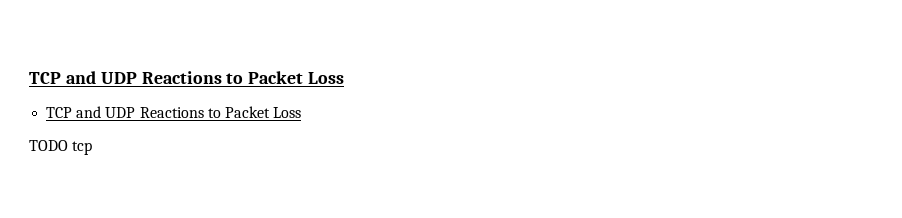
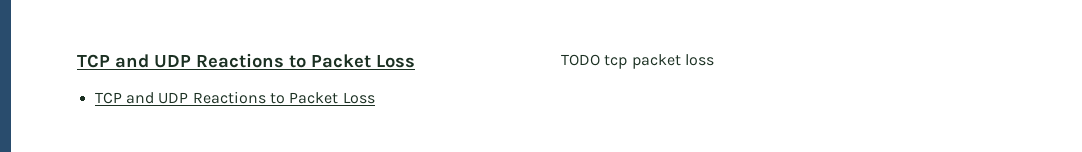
- TODO tcp
+ TODO tcp packet loss

